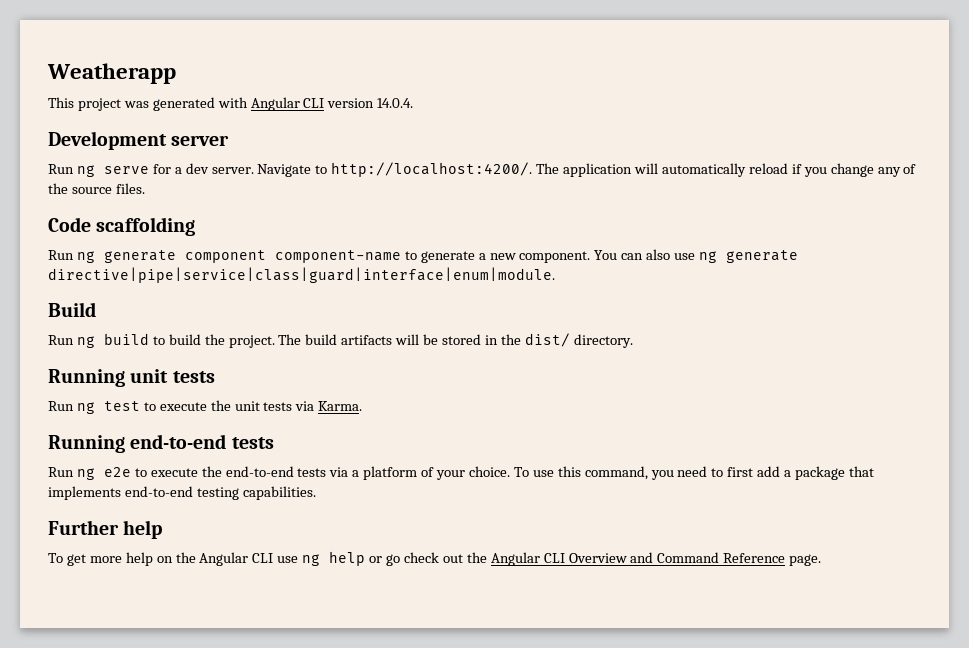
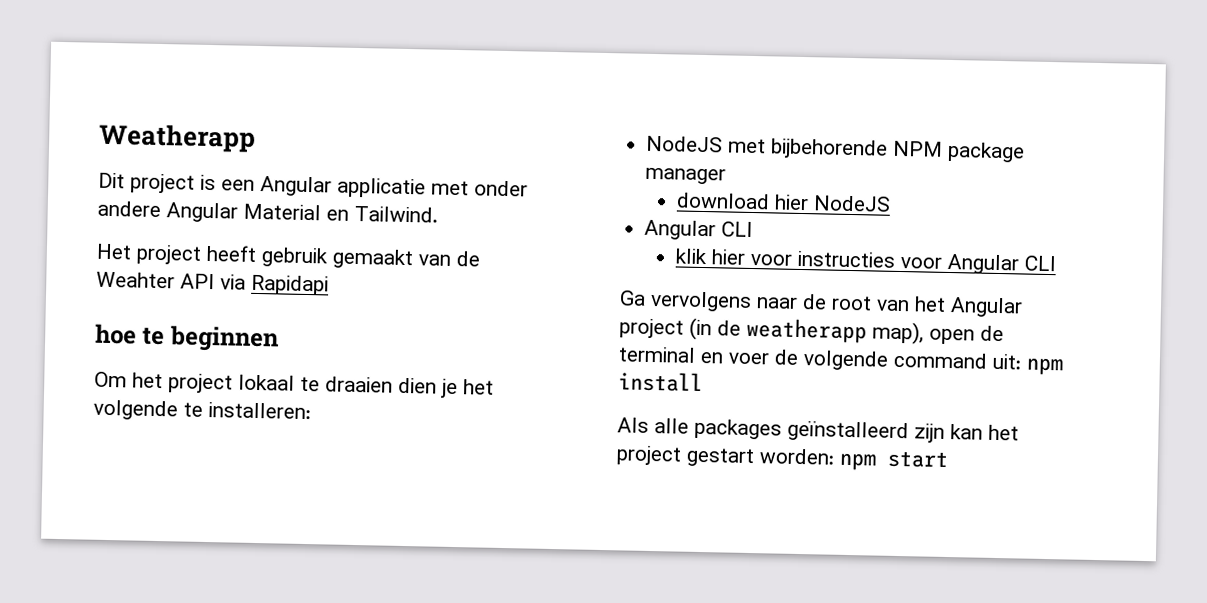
- This project was generated with Angular CLI version 14.0.4.
- Development server
- Run ng serve for a dev server. Navigate to http://localhost:4200/. The application will automatically reload if you change any of the source files.
- Code scaffolding
- Run ng generate component component-name to generate a new component. You can also use ng generate directive|pipe|service|class|guard|interface|enum|module.
- Build
- Run ng build to build the project. The build artifacts will be stored in the dist/ directory.
- Running unit tests
- Run ng test to execute the unit tests via Karma.
- Running end-to-end tests
- Run ng e2e to execute the end-to-end tests via a platform of your choice. To use this command, you need to first add a package that implements end-to-end testing capabilities.
- Further help
- To get more help on the Angular CLI use ng help or go check out the Angular CLI Overview and Command Reference page.
+ Dit project is een Angular applicatie met onder andere Angular Material en Tailwind.
+ Het project heeft gebruik gemaakt van de Weahter API via Rapidapi
+ hoe te beginnen
+ Om het project lokaal te draaien dien je het volgende te installeren:
+ NodeJS met bijbehorende NPM package manager
+ download hier NodeJS
+ Angular CLI
+ klik hier voor instructies voor Angular CLI
+ Ga vervolgens naar de root van het Angular project (in de weatherapp map), open de terminal en voer de volgende command uit: npm install
+ Als alle packages geïnstalleerd zijn kan het project gestart worden: npm start

